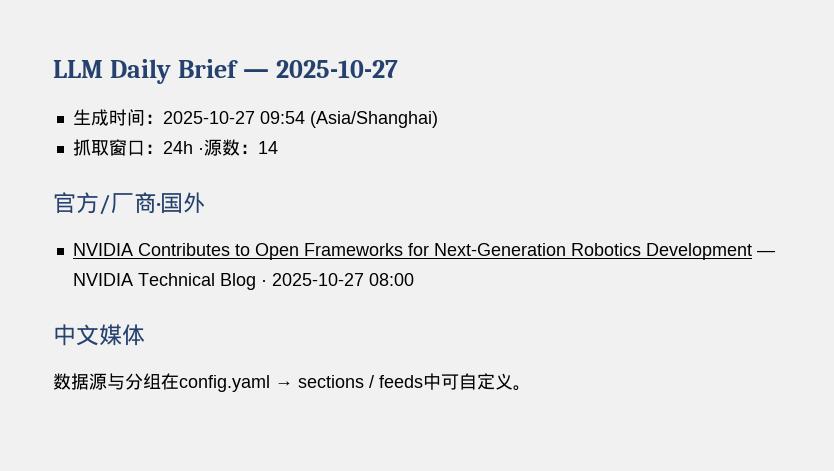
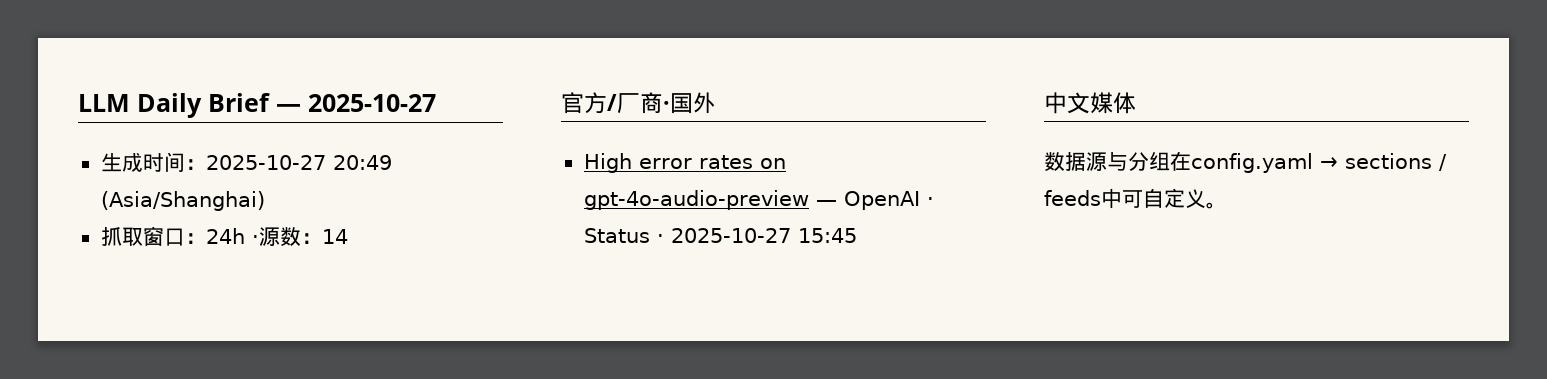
- 生成时间：2025-10-27 09:54 (Asia/Shanghai)
+ 生成时间：2025-10-27 20:49 (Asia/Shanghai)
- NVIDIA Contributes to Open Frameworks for Next-Generation Robotics Development — NVIDIA Technical Blog · 2025-10-27 08:00
+ High error rates on gpt-4o-audio-preview — OpenAI · Status · 2025-10-27 15:45

